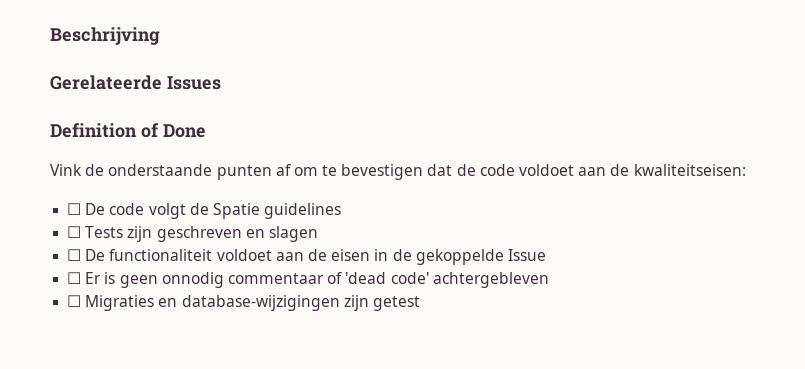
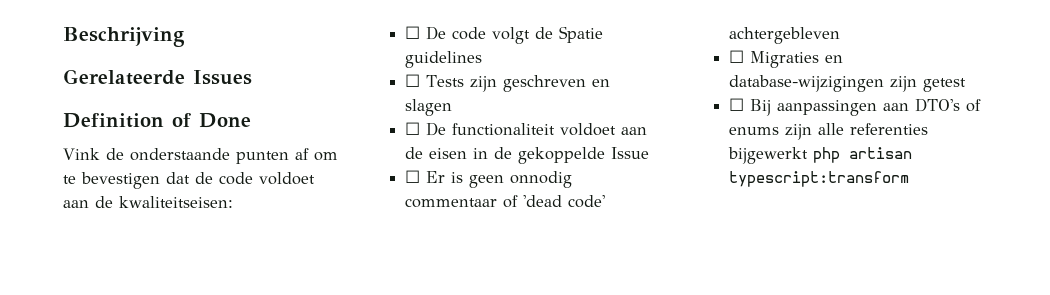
+ ☐ Bij aanpassingen aan DTO's of enums zijn alle referenties bijgewerkt php artisan typescript:transform

